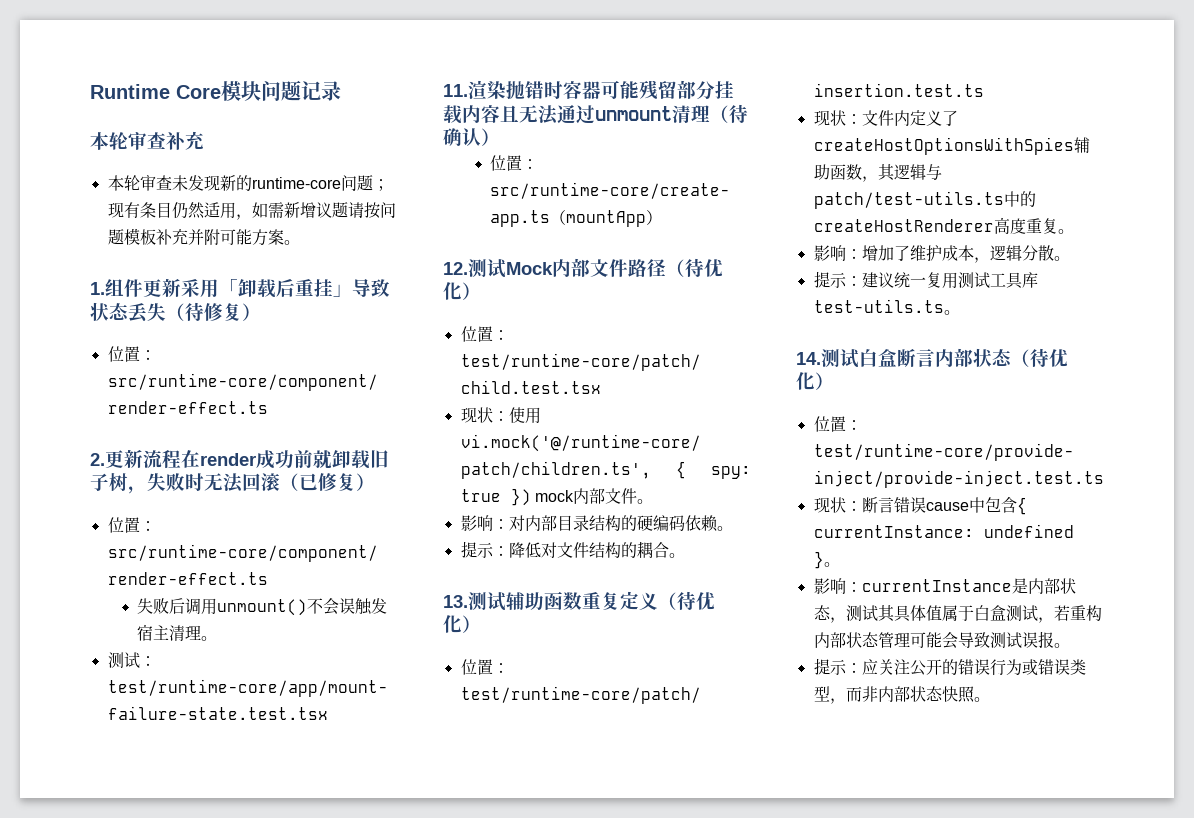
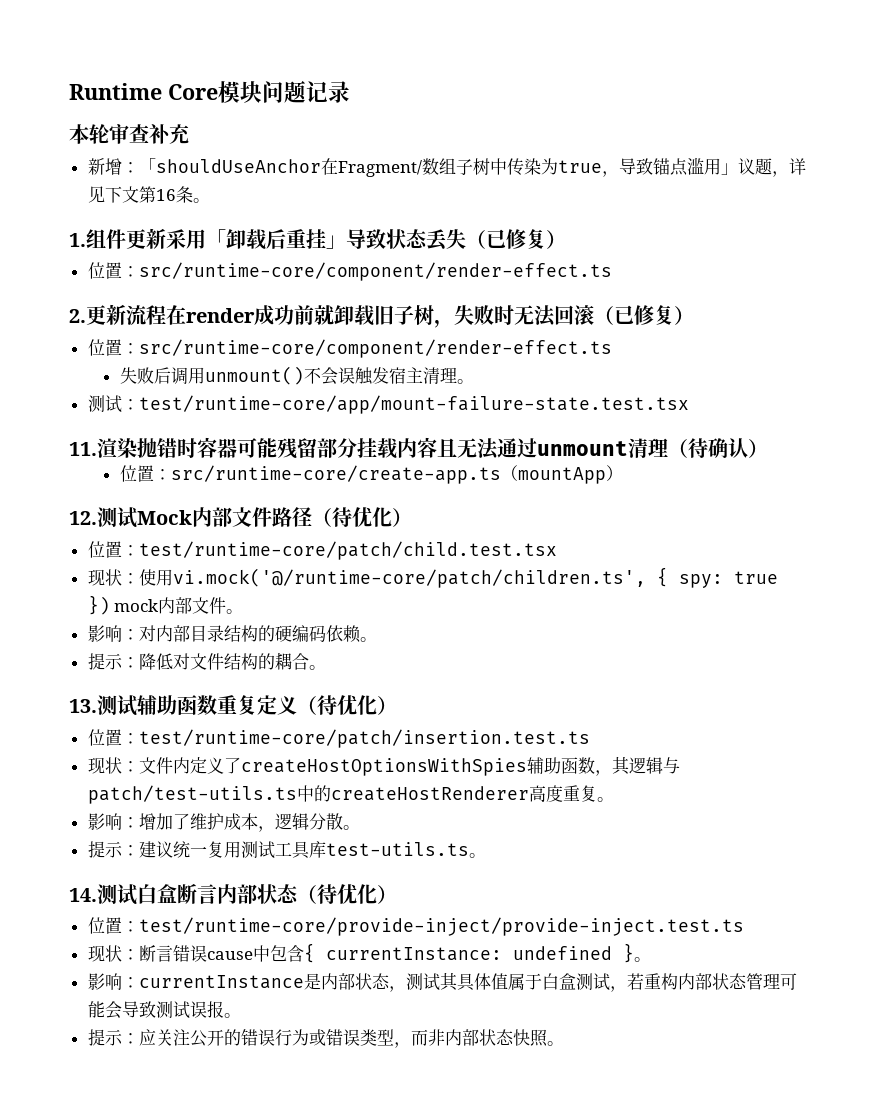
- 本轮审查未发现新的runtime-core问题；现有条目仍然适用，如需新增议题请按问题模板补充并附可能方案。
+ 新增：「shouldUseAnchor在Fragment/数组子树中传染为true，导致锚点滥用」议题，详见下文第16条。
- 1.组件更新采用「卸载后重挂」导致状态丢失（待修复）
+ 1.组件更新采用「卸载后重挂」导致状态丢失（已修复）

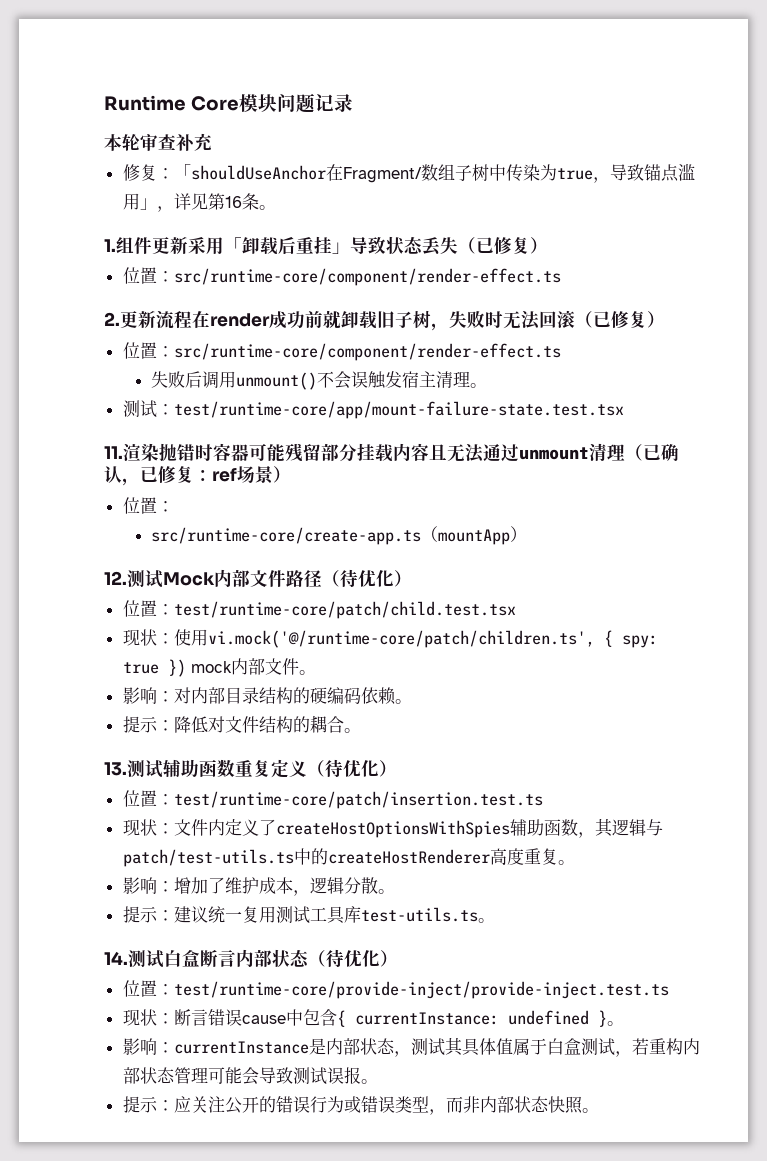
- 新增：「shouldUseAnchor在Fragment/数组子树中传染为true，导致锚点滥用」议题，详见下文第16条。
+ 修复：「shouldUseAnchor在Fragment/数组子树中传染为true，导致锚点滥用」，详见第16条。
- 11.渲染抛错时容器可能残留部分挂载内容且无法通过unmount清理（待确认）
- 位置：src/runtime-core/create-app.ts（mountApp）
+ 11.渲染抛错时容器可能残留部分挂载内容且无法通过unmount清理（已确认，已修复：ref场景）
+ 位置：
+ src/runtime-core/create-app.ts（mountApp）

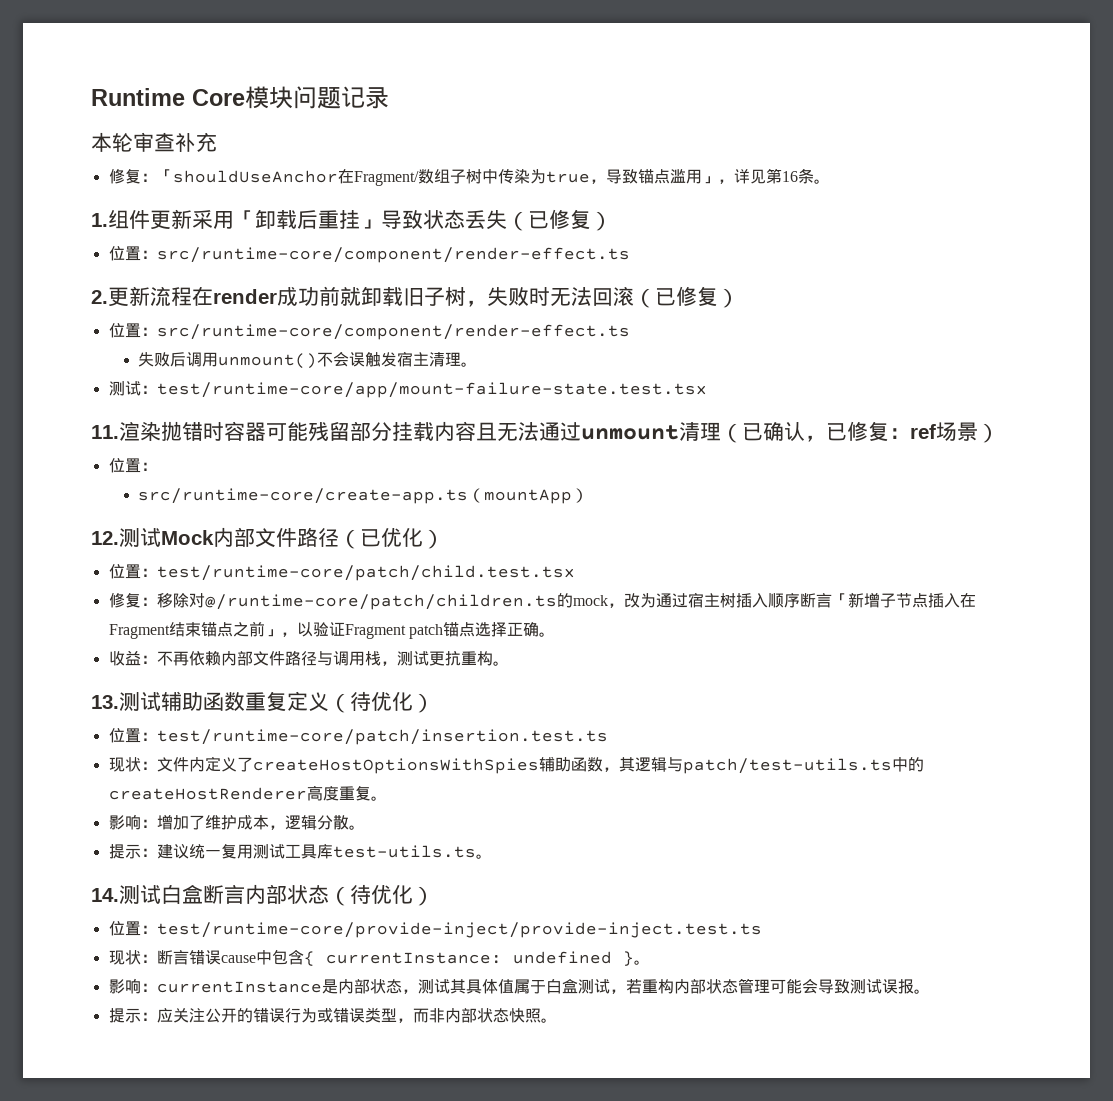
- 12.测试Mock内部文件路径（待优化）
+ 12.测试Mock内部文件路径（已优化）
- 现状：使用vi.mock('@/runtime-core/patch/children.ts', { spy: true }) mock内部文件。
- 影响：对内部目录结构的硬编码依赖。
- 提示：降低对文件结构的耦合。
+ 修复：移除对@/runtime-core/patch/children.ts的mock，改为通过宿主树插入顺序断言「新增子节点插入在Fragment结束锚点之前」，以验证Fragment patch锚点选择正确。
+ 收益：不再依赖内部文件路径与调用栈，测试更抗重构。

